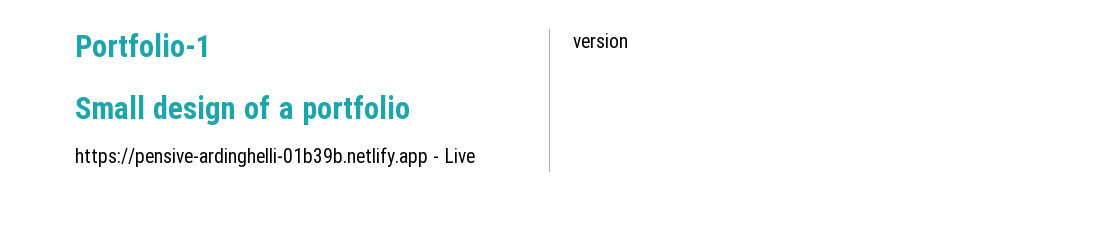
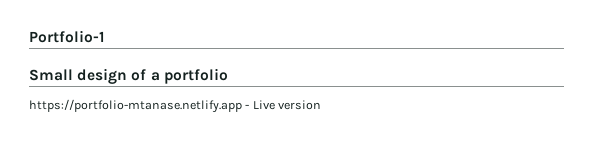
- https://pensive-ardinghelli-01b39b.netlify.app - Live version
+ https://portfolio-mtanase.netlify.app - Live version

